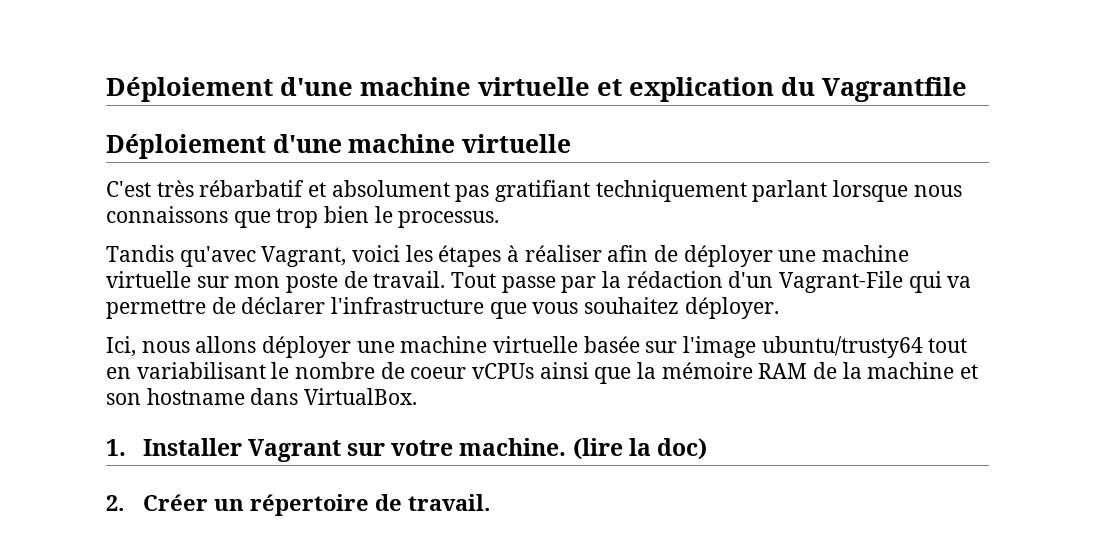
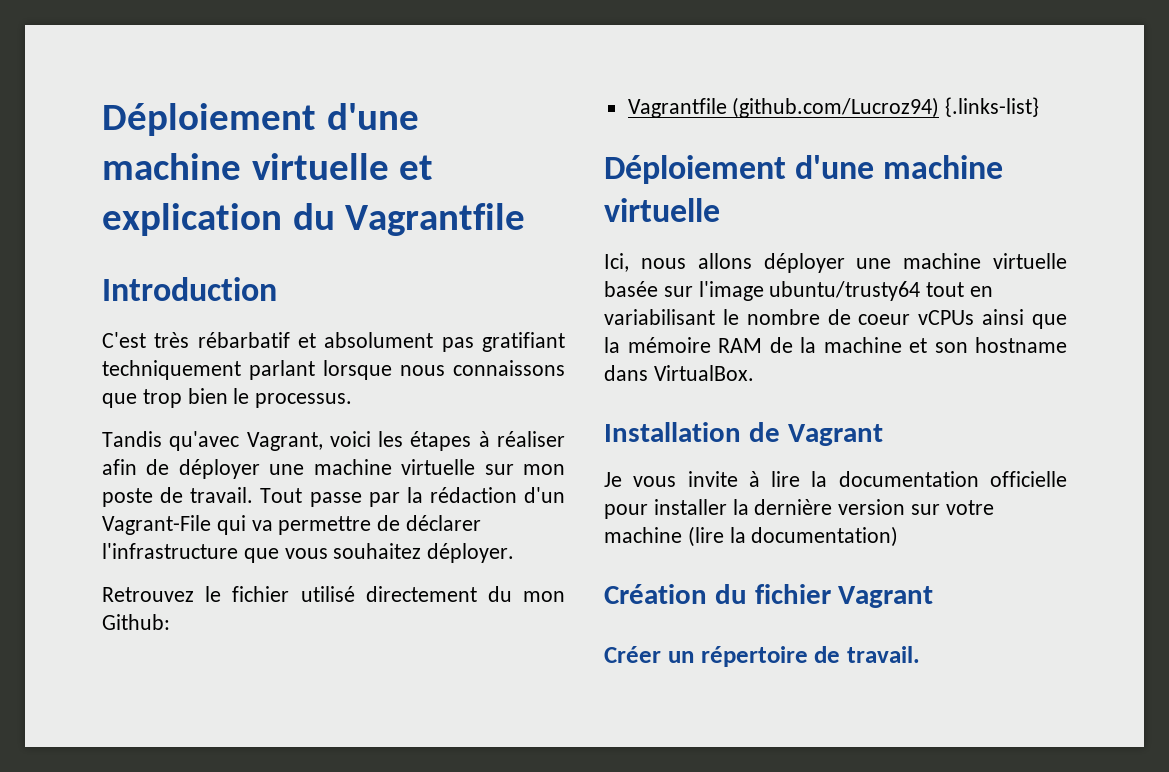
  Déploiement d'une machine virtuelle et explication du Vagrantfile
- Déploiement d'une machine virtuelle
+ Introduction
+ Retrouvez le fichier utilisé directement du mon Github:
+ Vagrantfile (github.com/Lucroz94) {.links-list}
+ Déploiement d'une machine virtuelle
- 1. Installer Vagrant sur votre machine. (lire la doc)
- 2. Créer un répertoire de travail.
+ Installation de Vagrant
+ Je vous invite à lire la documentation officielle pour installer la dernière version sur votre machine (lire la documentation)
+ Création du fichier Vagrant
+ Créer un répertoire de travail.

